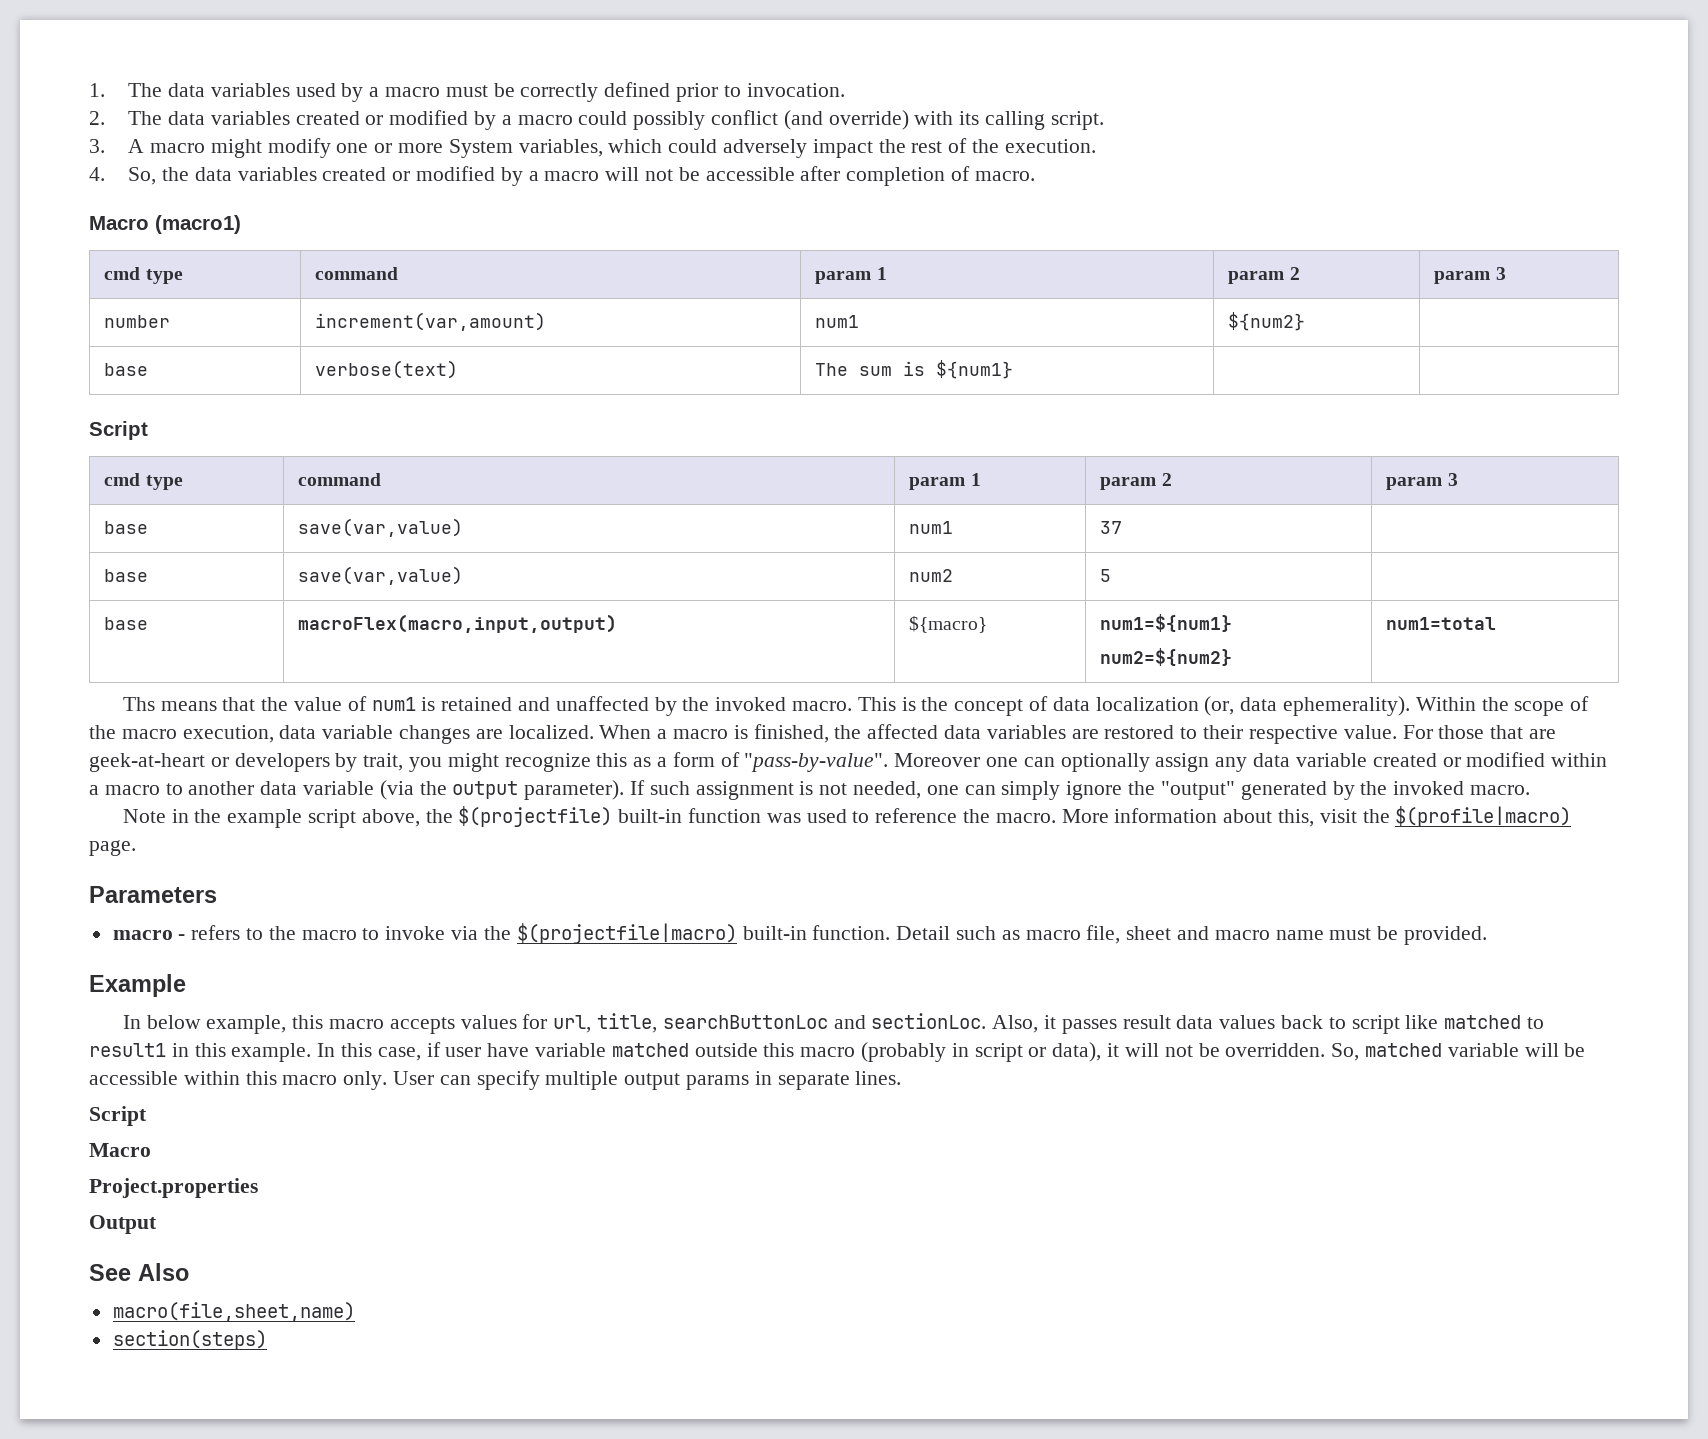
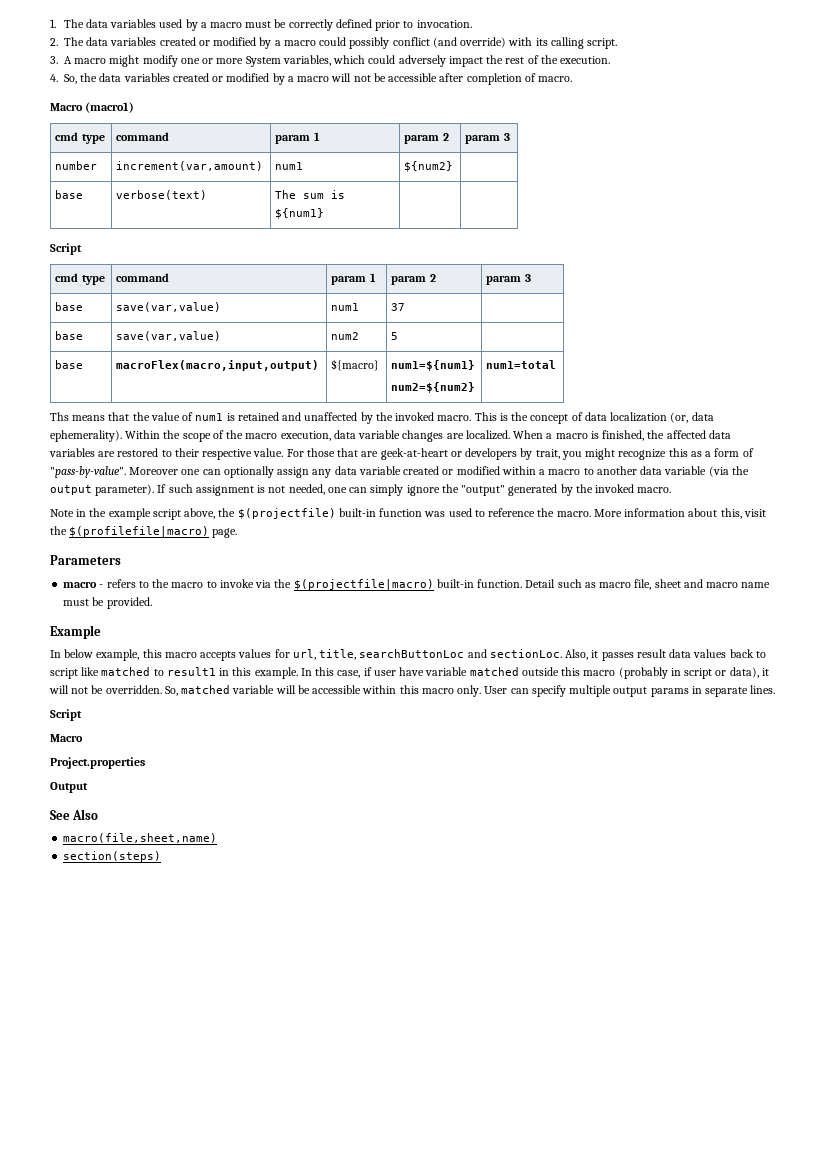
- More information about this, visit the $(profile|macro) page.
+ More information about this, visit the $(profilefile|macro) page.

